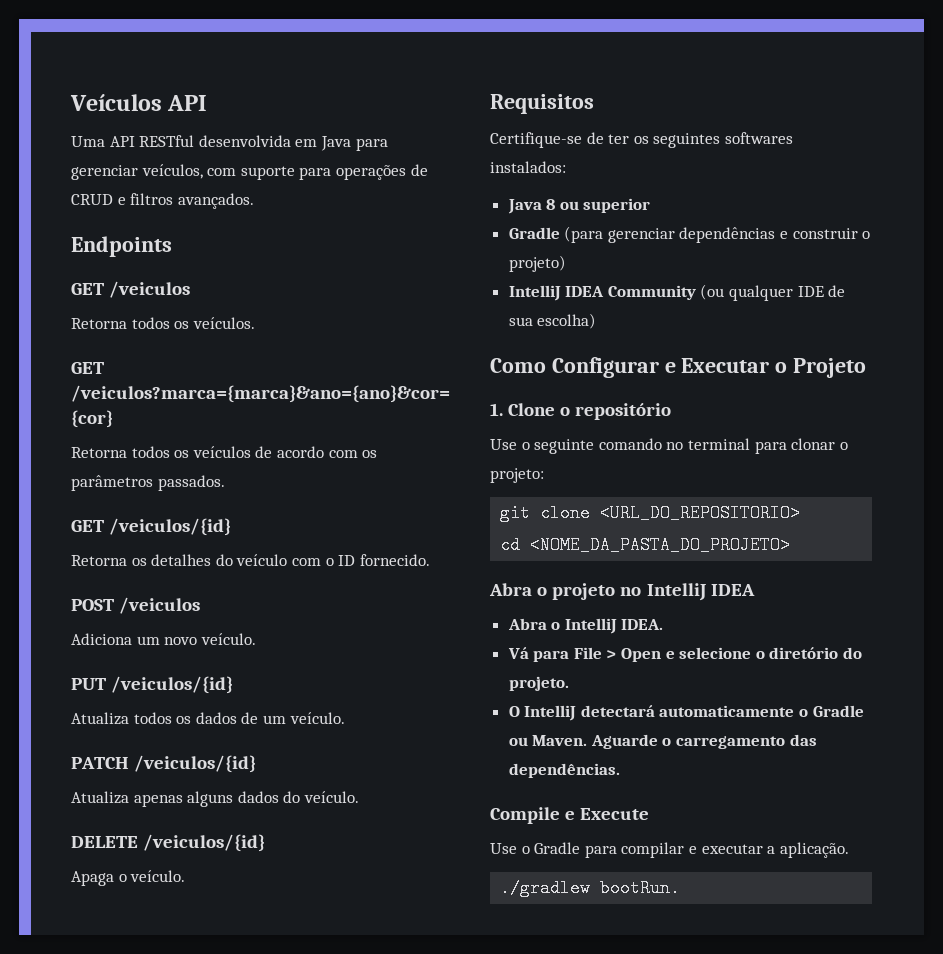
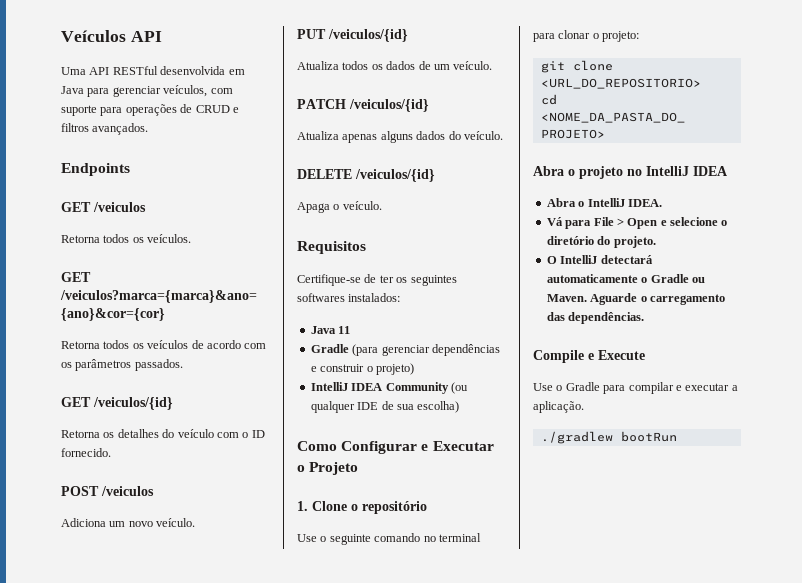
- Java 8 ou superior
+ Java 11
- ./gradlew bootRun.
+ ./gradlew bootRun

